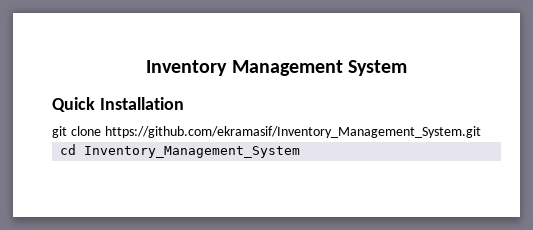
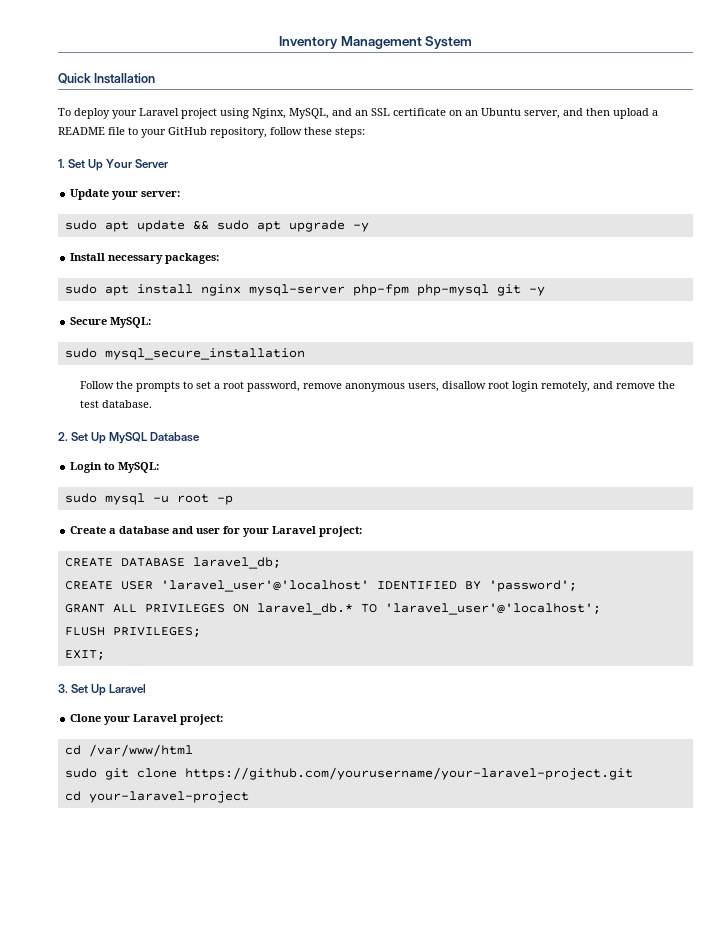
- git clone https://github.com/ekramasif/Inventory_Management_System.git
- cd Inventory_Management_System
+ To deploy your Laravel project using Nginx, MySQL, and an SSL certificate on an Ubuntu server, and then upload a README file to your GitHub repository, follow these steps:
+ 1. Set Up Your Server
+ Update your server:
+ sudo apt update && sudo apt upgrade -y
+ Install necessary packages:
+ sudo apt install nginx mysql-server php-fpm php-mysql git -y
+ Secure MySQL:
+ sudo mysql_secure_installation
+ Follow the prompts to set a root password, remove anonymous users, disallow root login remotely, and remove the test database.
+ 2. Set Up MySQL Database
+ Login to MySQL:
+ sudo mysql -u root -p
+ Create a database and user for your Laravel project:
+ CREATE DATABASE laravel_db;
+ CREATE USER 'laravel_user'@'localhost' IDENTIFIED BY 'password';
+ GRANT ALL PRIVILEGES ON laravel_db.* TO 'laravel_user'@'localhost';
+ FLUSH PRIVILEGES;
+ EXIT;
+ 3. Set Up Laravel
+ Clone your Laravel project:
+ cd /var/www/html
+ sudo git clone https://github.com/yourusername/your-laravel-project.git
+ cd your-laravel-project

